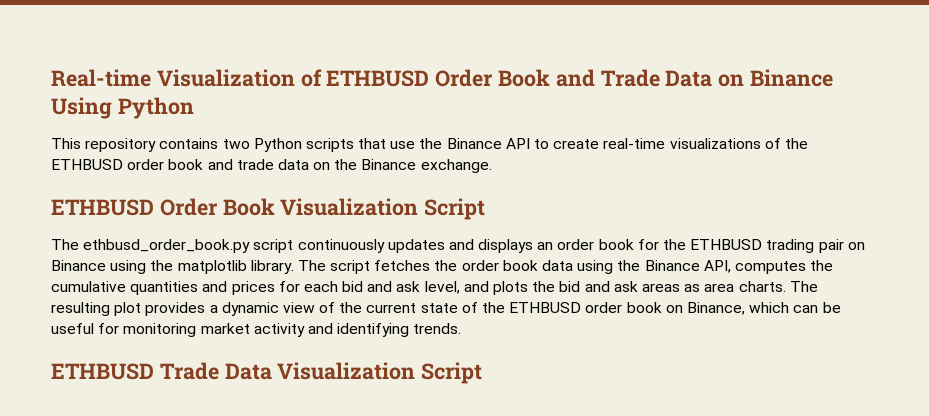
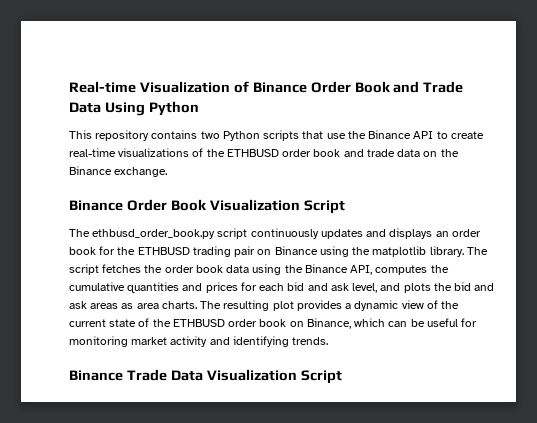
- Real-time Visualization of ETHBUSD Order Book and Trade Data on Binance Using Python
+ Real-time Visualization of Binance Order Book and Trade Data Using Python
- ETHBUSD Order Book Visualization Script
+ Binance Order Book Visualization Script
- ETHBUSD Trade Data Visualization Script
+ Binance Trade Data Visualization Script

